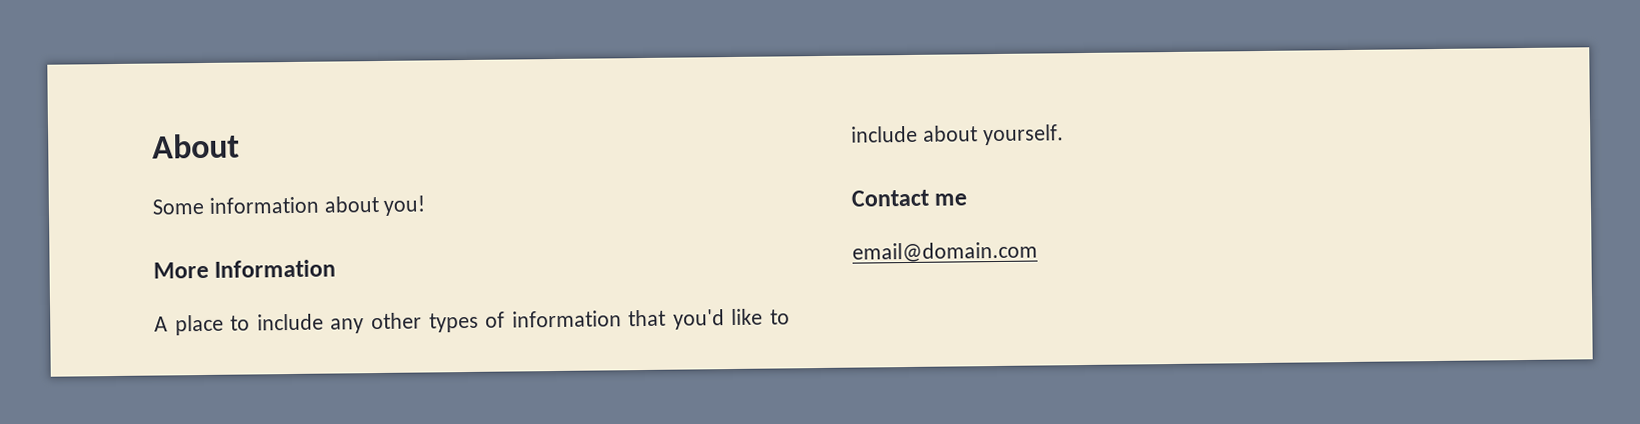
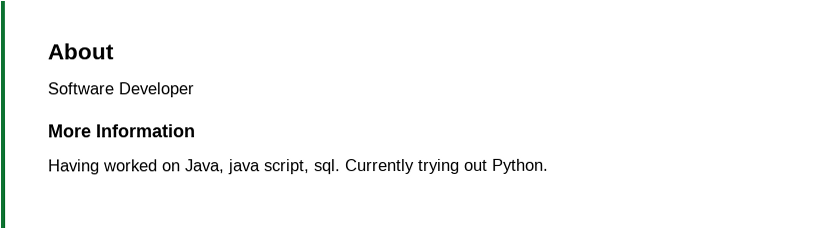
- Some information about you!
+ Software Developer
  More Information
- A place to include any other types of information that you'd like to include about yourself.
- Contact me
- email@domain.com
+ Having worked on Java, java script, sql. Currently trying out Python.

